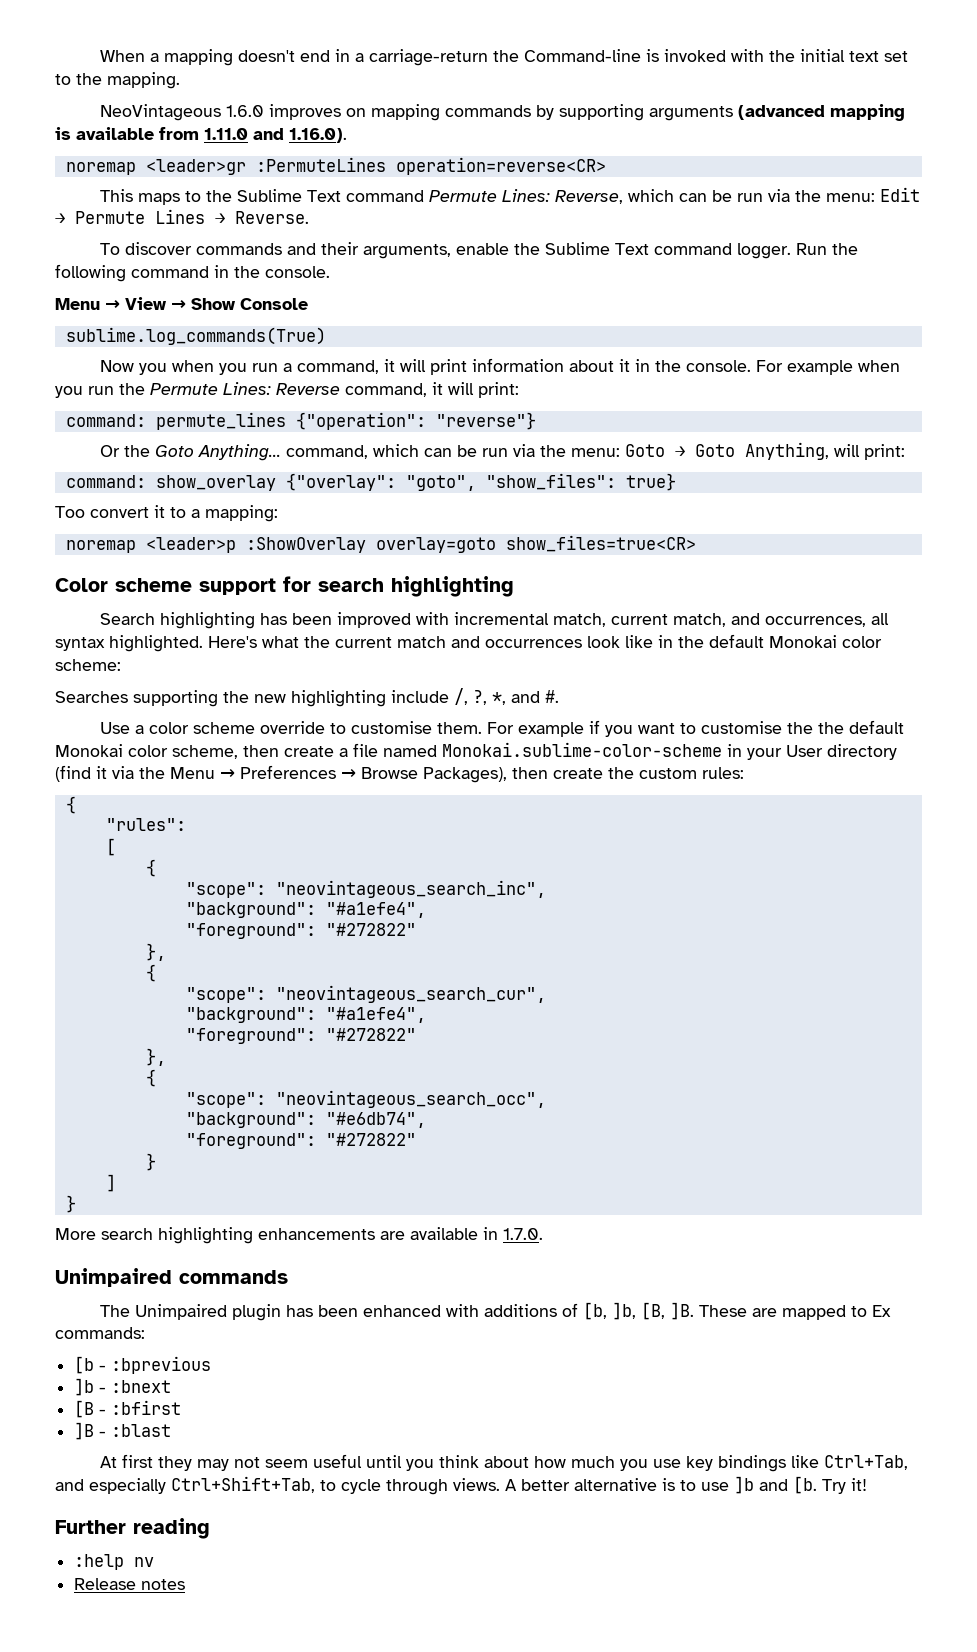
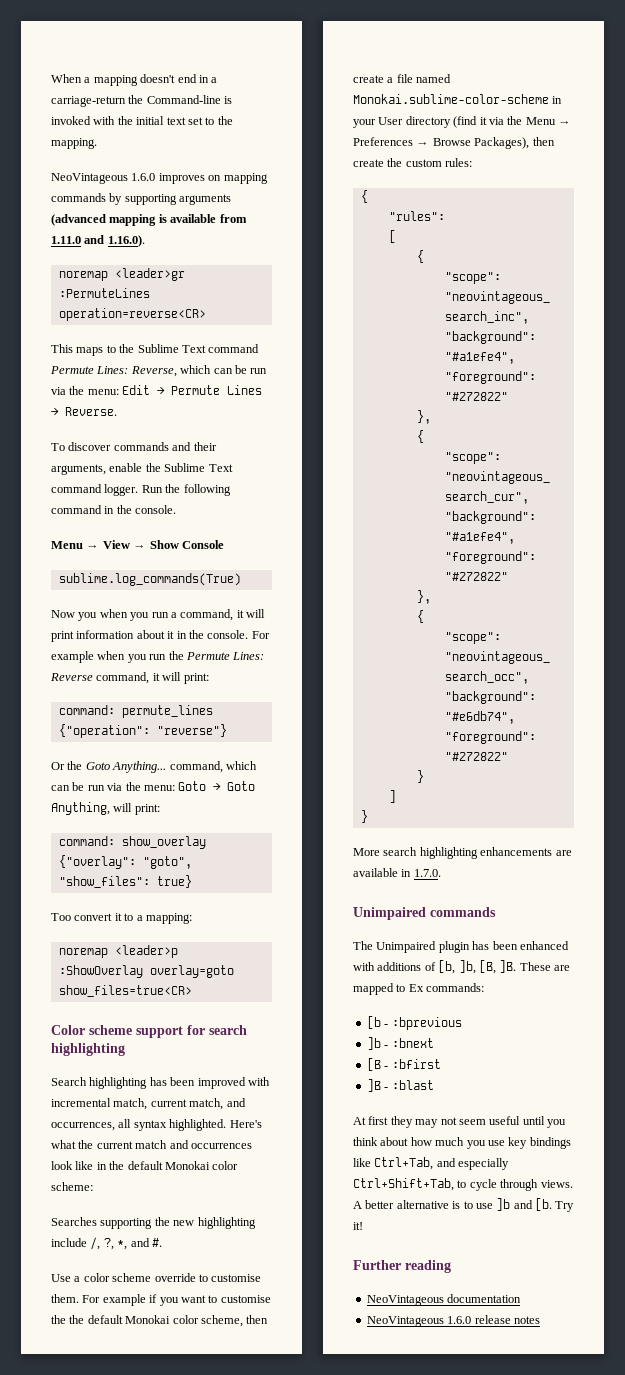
- :help nv
- Release notes
+ NeoVintageous documentation
+ NeoVintageous 1.6.0 release notes

